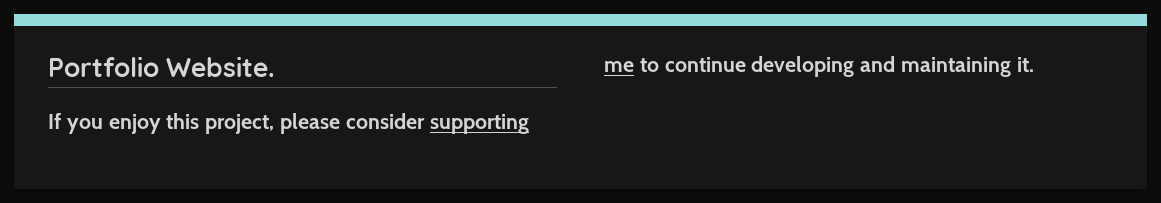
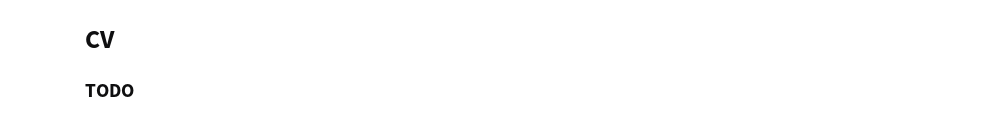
- Portfolio Website.
- If you enjoy this project, please consider supporting me to continue developing and maintaining it.
+ CV
+ TODO

